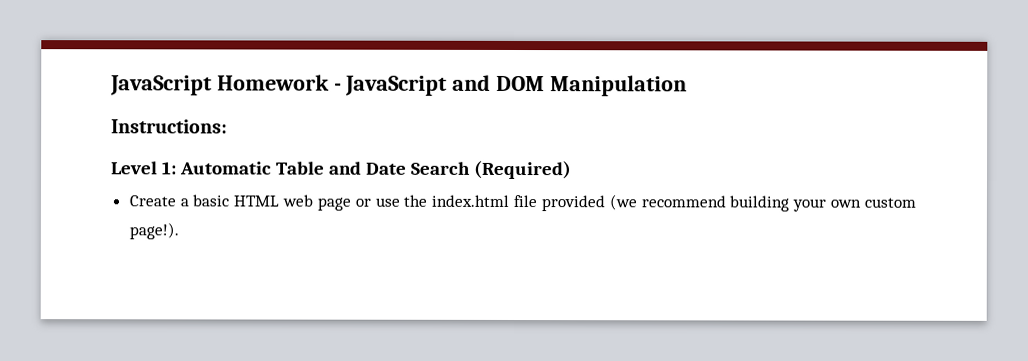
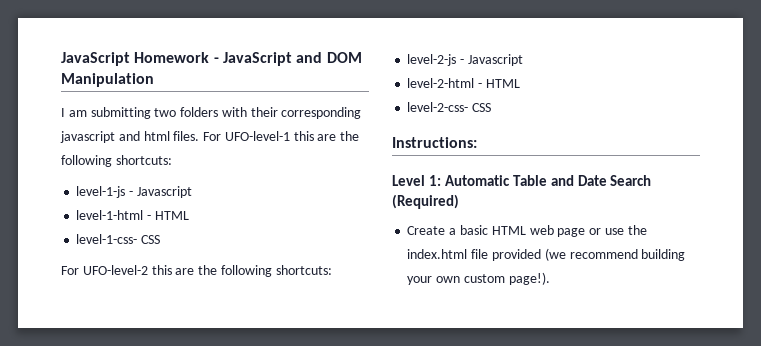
+ I am submitting two folders with their corresponding javascript and html files. For UFO-level-1 this are the following shortcuts:
+ level-1-js - Javascript
+ level-1-html - HTML
+ level-1-css- CSS
+ For UFO-level-2 this are the following shortcuts:
+ level-2-js - Javascript
+ level-2-html - HTML
+ level-2-css- CSS

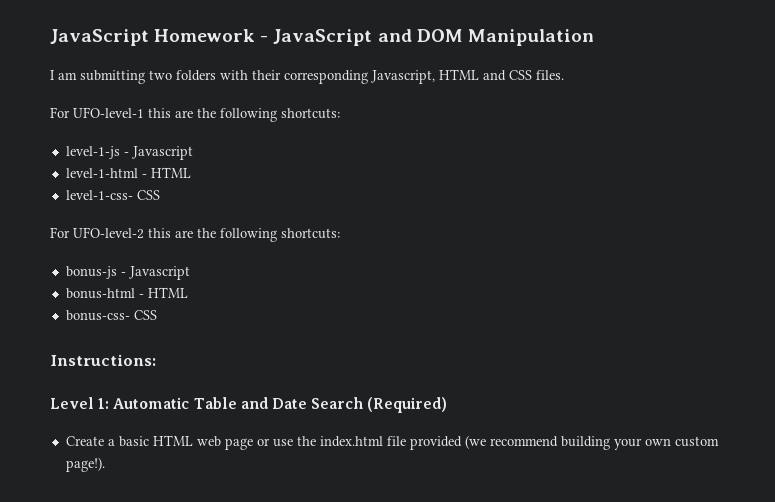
- I am submitting two folders with their corresponding javascript and html files. For UFO-level-1 this are the following shortcuts:
+ I am submitting two folders with their corresponding Javascript, HTML and CSS files.
+ For UFO-level-1 this are the following shortcuts:
- level-2-js - Javascript
- level-2-html - HTML
- level-2-css- CSS
+ bonus-js - Javascript
+ bonus-html - HTML
+ bonus-css- CSS

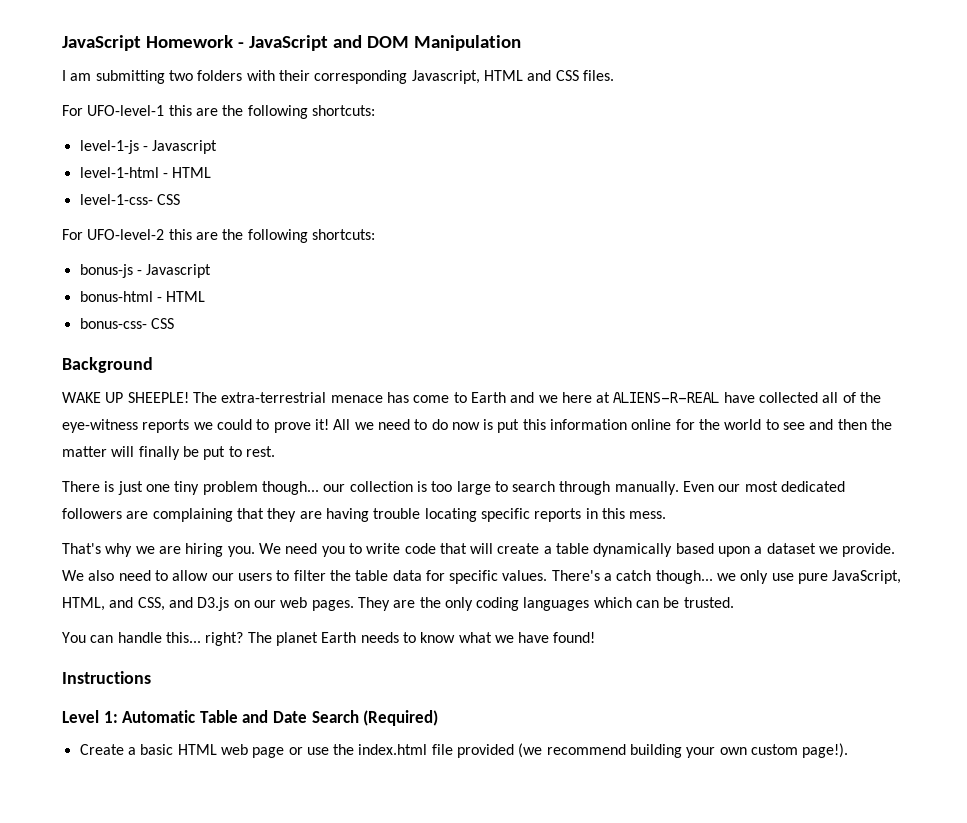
- Instructions:
+ Background
+ WAKE UP SHEEPLE! The extra-terrestrial menace has come to Earth and we here at ALIENS-R-REAL have collected all of the eye-witness reports we could to prove it! All we need to do now is put this information online for the world to see and then the matter will finally be put to rest.
+ There is just one tiny problem though... our collection is too large to search through manually. Even our most dedicated followers are complaining that they are having trouble locating specific reports in this mess.
+ That's why we are hiring you. We need you to write code that will create a table dynamically based upon a dataset we provide. We also need to allow our users to filter the table data for specific values. There's a catch though... we only use pure JavaScript, HTML, and CSS, and D3.js on our web pages. They are the only coding languages which can be trusted.
+ You can handle this... right? The planet Earth needs to know what we have found!
+ Instructions

